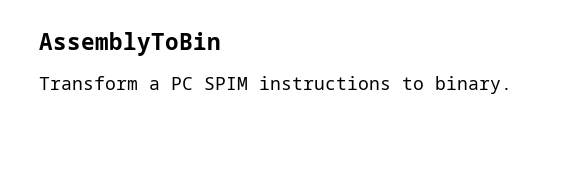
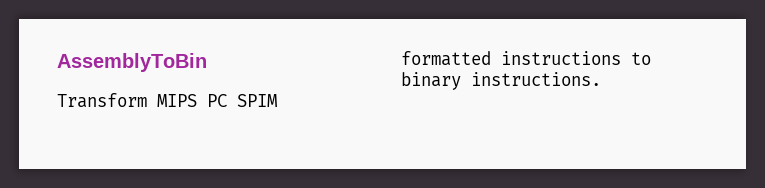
- Transform a PC SPIM instructions to binary.
+ Transform MIPS PC SPIM formatted instructions to binary instructions.

